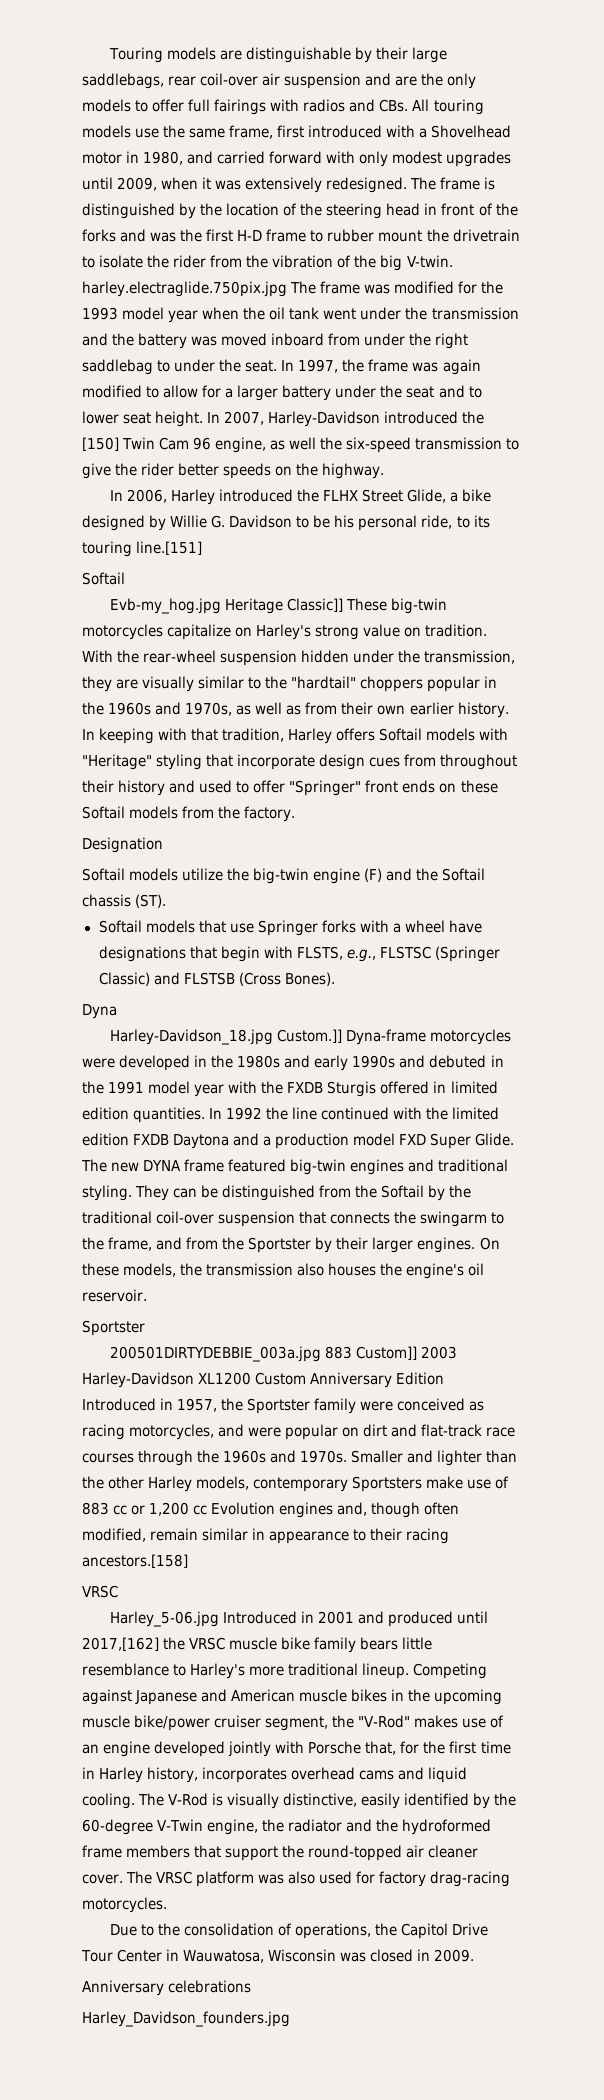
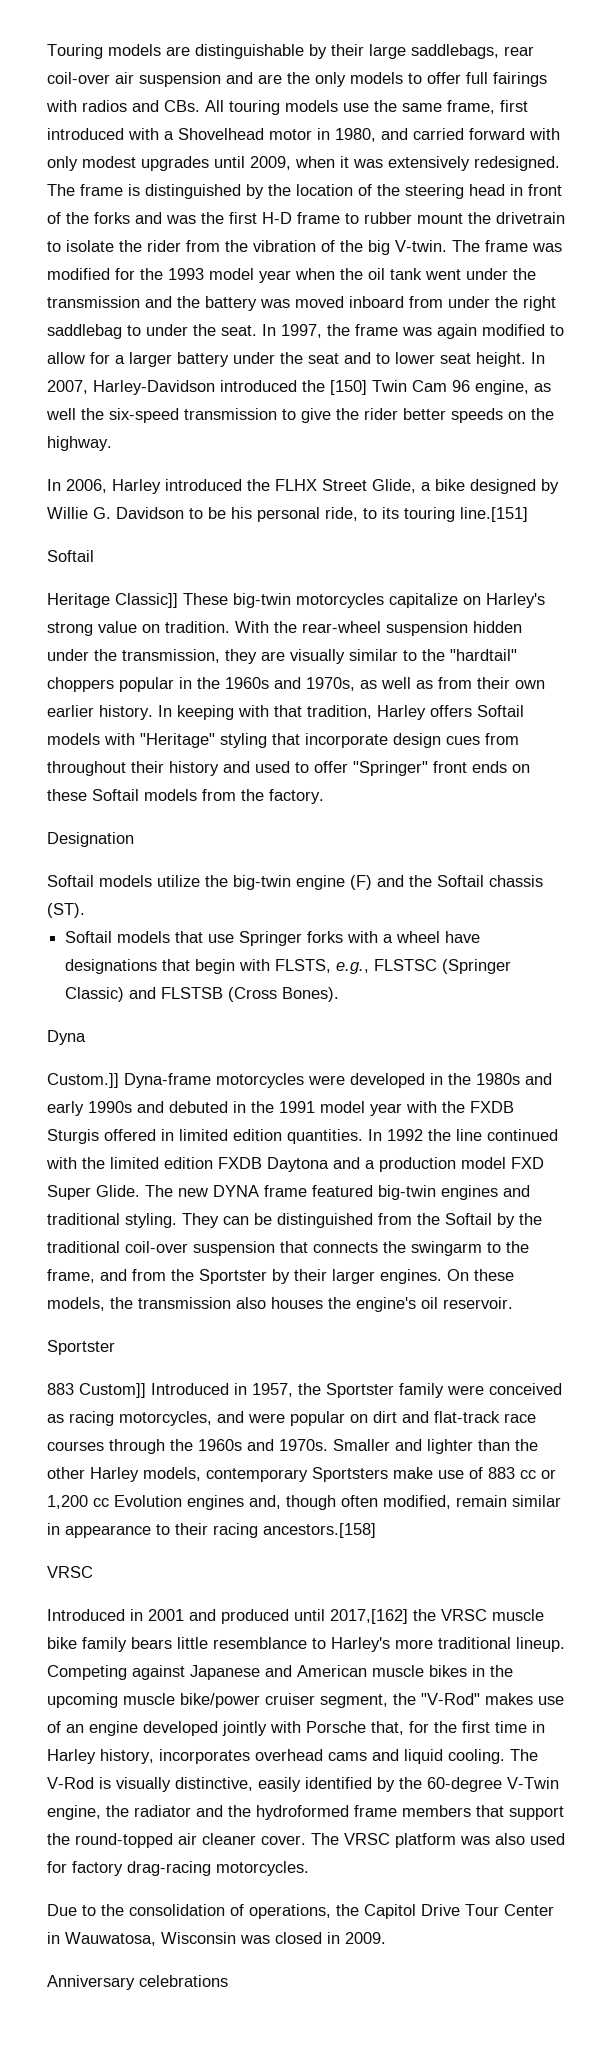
- The frame is distinguished by the location of the steering head in front of the forks and was the first H-D frame to rubber mount the drivetrain to isolate the rider from the vibration of the big V-twin. harley.electraglide.750pix.jpg The frame was modified for the 1993 model year when the oil tank went under the transmission and the battery was moved inboard from under the right saddlebag to under the seat.
+ The frame is distinguished by the location of the steering head in front of the forks and was the first H-D frame to rubber mount the drivetrain to isolate the rider from the vibration of the big V-twin. The frame was modified for the 1993 model year when the oil tank went under the transmission and the battery was moved inboard from under the right saddlebag to under the seat.
- Evb-my_hog.jpg Heritage Classic]] These big-twin motorcycles capitalize on Harley's strong value on tradition.
+ Heritage Classic]] These big-twin motorcycles capitalize on Harley's strong value on tradition.
- Harley-Davidson_18.jpg Custom.]]
+ Custom.]]
- 200501DIRTYDEBBIE_003a.jpg 883 Custom]] 2003 Harley-Davidson XL1200 Custom Anniversary Edition Introduced in 1957, the Sportster family were conceived as racing motorcycles, and were popular on dirt and flat-track race courses through the 1960s and 1970s.
+ 883 Custom]] Introduced in 1957, the Sportster family were conceived as racing motorcycles, and were popular on dirt and flat-track race courses through the 1960s and 1970s.
- Harley_5-06.jpg Introduced in 2001 and produced until 2017,[162] the VRSC muscle bike family bears little resemblance to Harley's more traditional lineup.
+ Introduced in 2001 and produced until 2017,[162] the VRSC muscle bike family bears little resemblance to Harley's more traditional lineup.
- Harley_Davidson_founders.jpg

